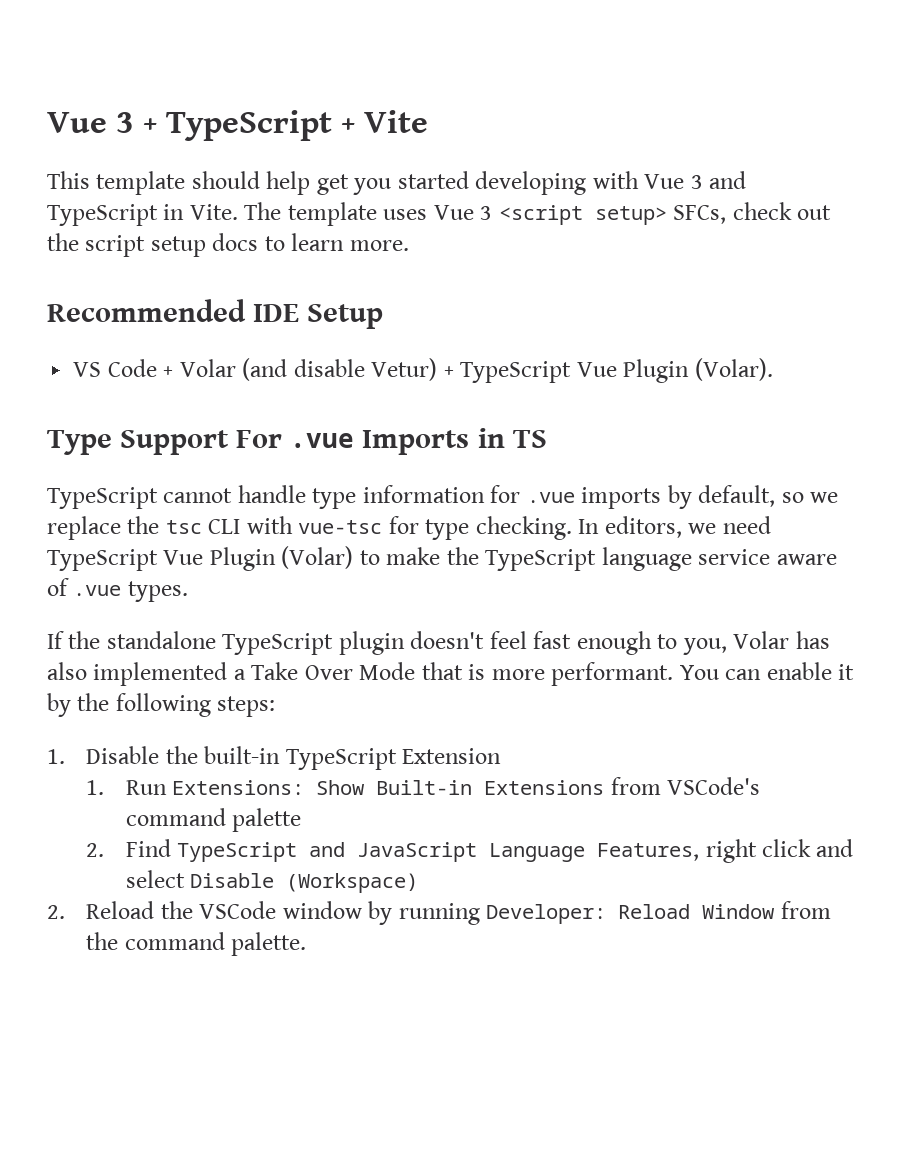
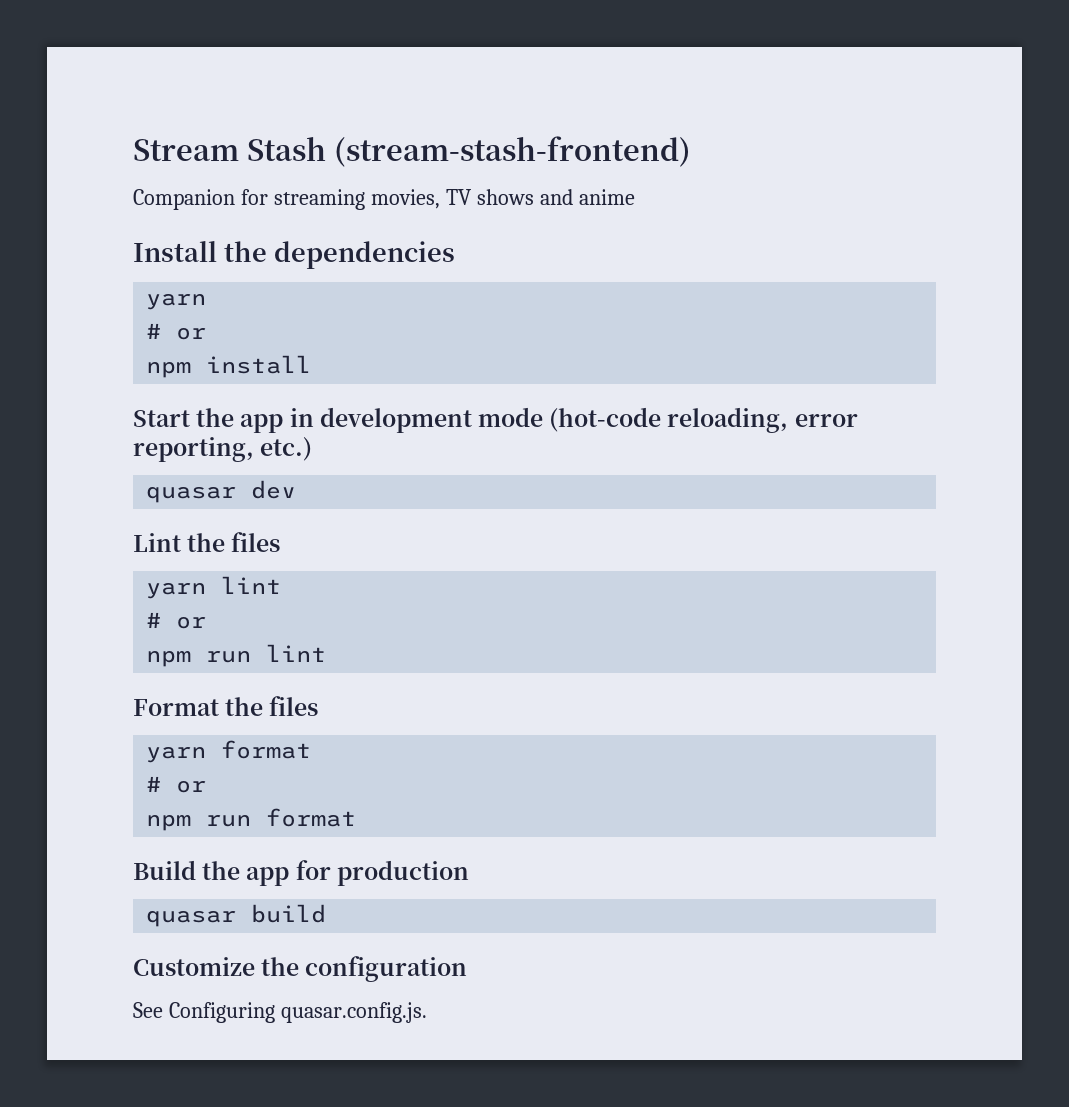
- Vue 3 + TypeScript + Vite
- This template should help get you started developing with Vue 3 and TypeScript in Vite. The template uses Vue 3 <script setup> SFCs, check out the script setup docs to learn more.
- Recommended IDE Setup
- VS Code + Volar (and disable Vetur) + TypeScript Vue Plugin (Volar).
- Type Support For .vue Imports in TS
- TypeScript cannot handle type information for .vue imports by default, so we replace the tsc CLI with vue-tsc for type checking. In editors, we need TypeScript Vue Plugin (Volar) to make the TypeScript language service aware of .vue types.
- If the standalone TypeScript plugin doesn't feel fast enough to you, Volar has also implemented a Take Over Mode that is more performant. You can enable it by the following steps:
- 1. Disable the built-in TypeScript Extension
- 1. Run Extensions: Show Built-in Extensions from VSCode's command palette
- 2. Find TypeScript and JavaScript Language Features, right click and select Disable (Workspace)
- 2. Reload the VSCode window by running Developer: Reload Window from the command palette.
+ Stream Stash (stream-stash-frontend)
+ Companion for streaming movies, TV shows and anime
+ Install the dependencies
+ yarn
+ # or
+ npm install
+ Start the app in development mode (hot-code reloading, error reporting, etc.)
+ quasar dev
+ Lint the files
+ yarn lint
+ # or
+ npm run lint
+ Format the files
+ yarn format
+ # or
+ npm run format
+ Build the app for production
+ quasar build
+ Customize the configuration
+ See Configuring quasar.config.js.

